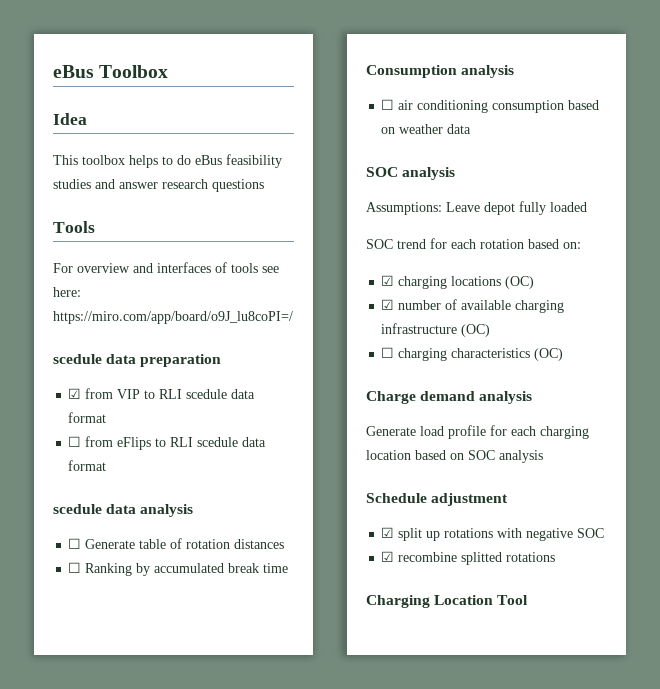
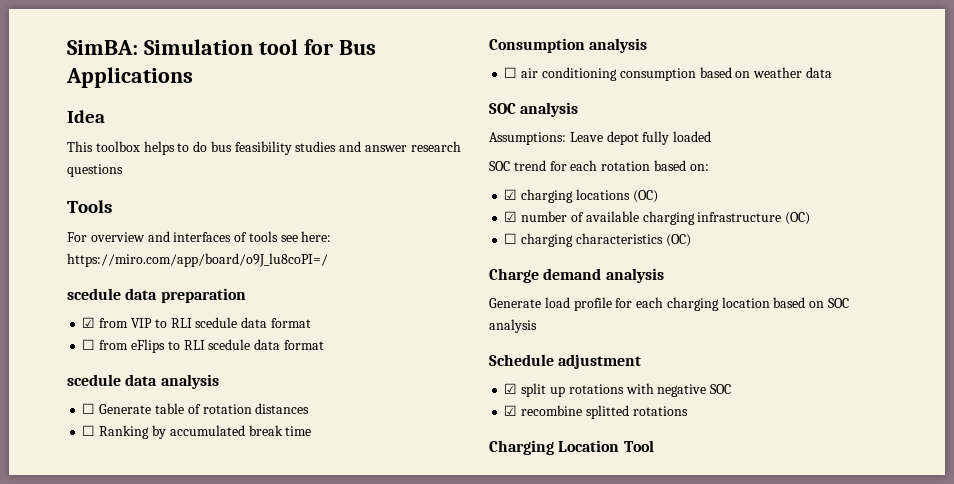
- eBus Toolbox
+ SimBA: Simulation tool for Bus Applications
- This toolbox helps to do eBus feasibility studies and answer research questions
+ This toolbox helps to do bus feasibility studies and answer research questions

